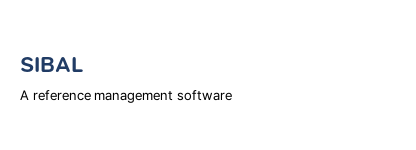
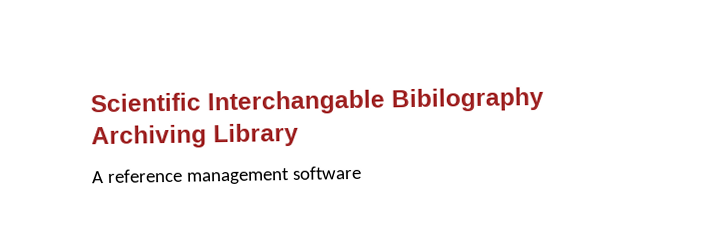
- SIBAL
+ Scientific Interchangable Bibilography Archiving Library

